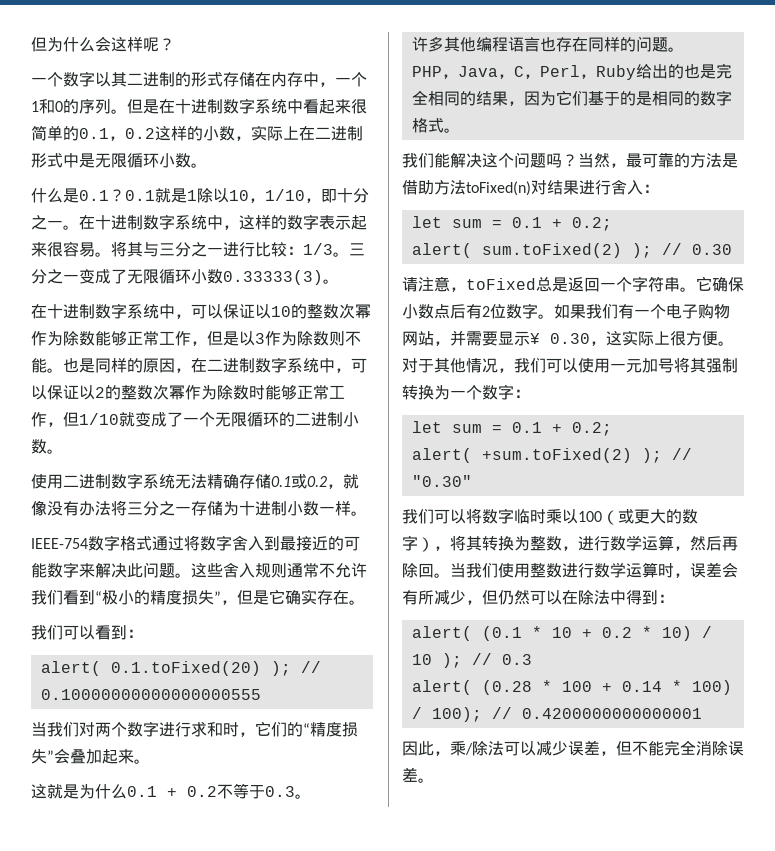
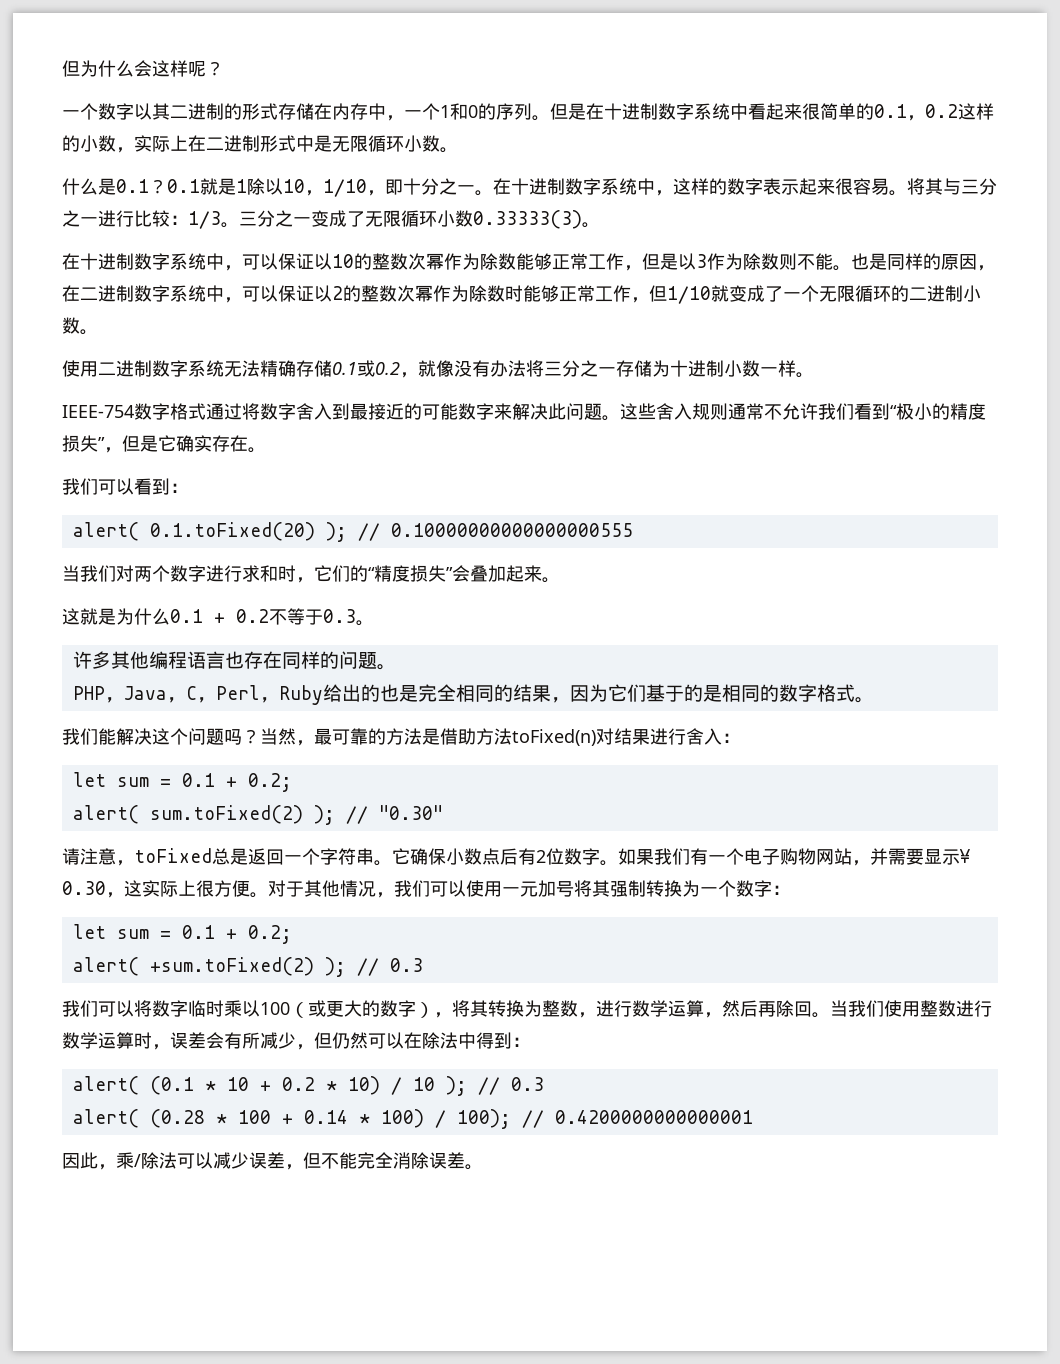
- alert( sum.toFixed(2) ); // 0.30
+ alert( sum.toFixed(2) ); // "0.30"
- alert( +sum.toFixed(2) ); // "0.30"
+ alert( +sum.toFixed(2) ); // 0.3

